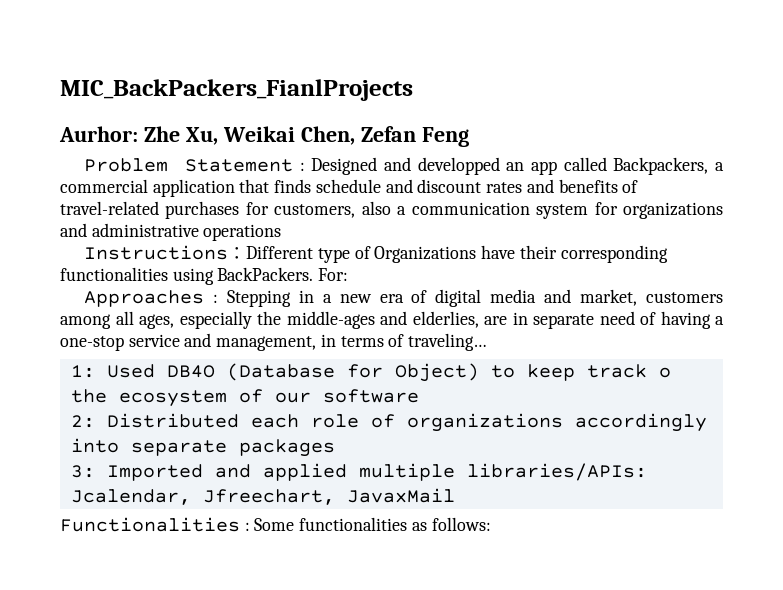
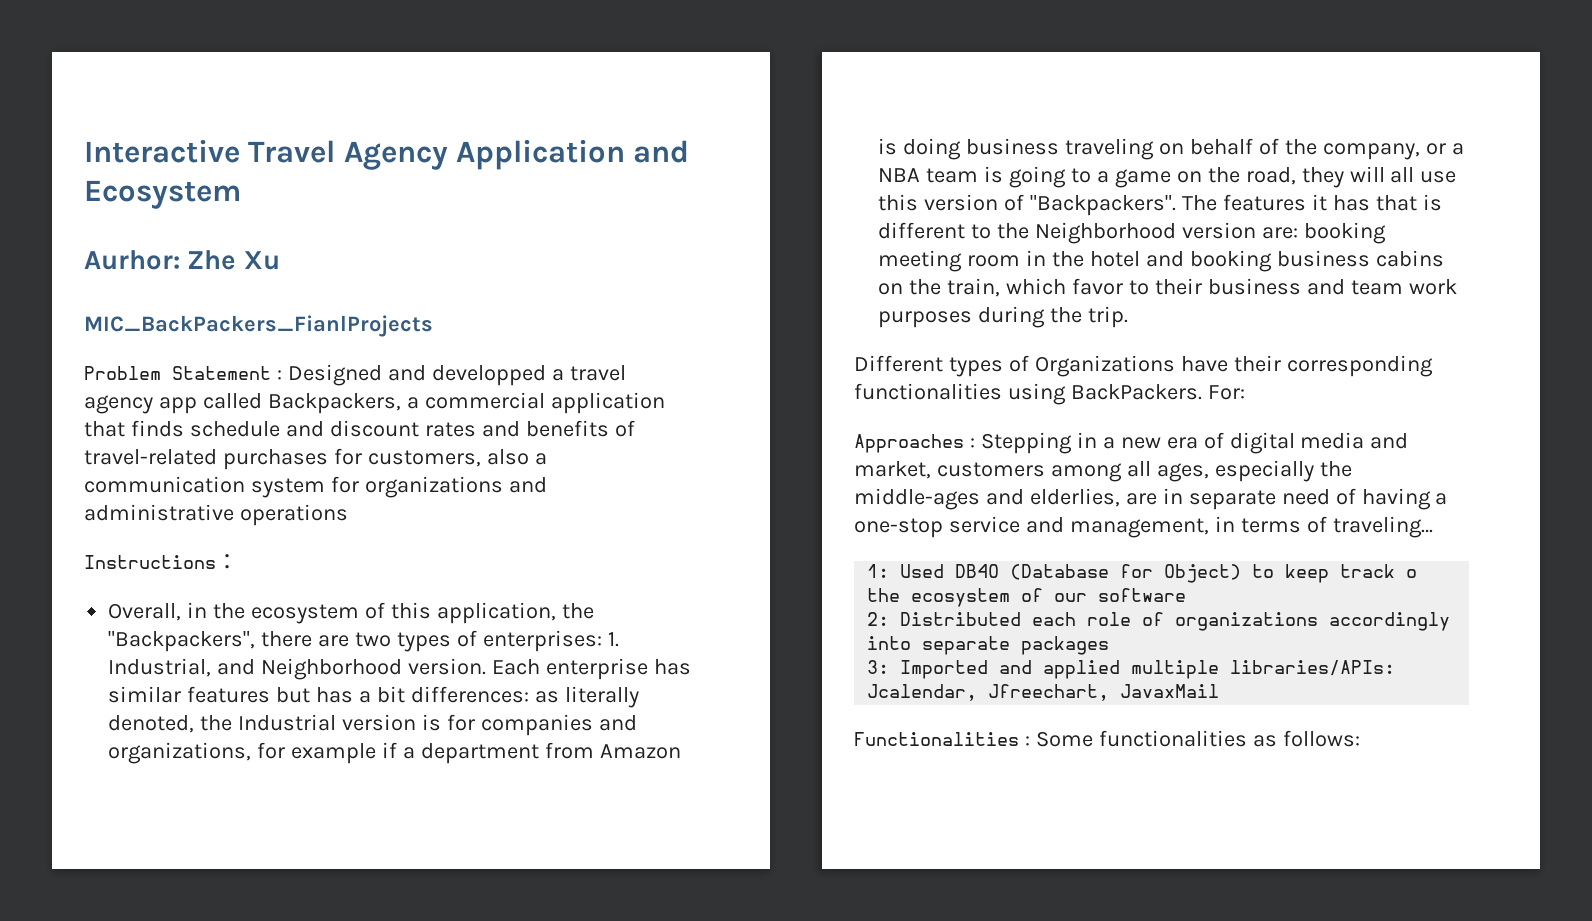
+ Interactive Travel Agency Application and Ecosystem
+ Aurhor: Zhe Xu
  MIC_BackPackers_FianlProjects
- Aurhor: Zhe Xu, Weikai Chen, Zefan Feng
- Problem Statement : Designed and developped an app called Backpackers, a commercial application that finds schedule and discount rates and benefits of travel-related purchases for customers, also a communication system for organizations and administrative operations
+ Problem Statement : Designed and developped a travel agency app called Backpackers, a commercial application that finds schedule and discount rates and benefits of travel-related purchases for customers, also a communication system for organizations and administrative operations
- Instructions：Different type of Organizations have their corresponding functionalities using BackPackers.
+ Instructions：
+ Overall, in the ecosystem of this application, the "Backpackers", there are two types of enterprises: 1. Industrial, and Neighborhood version. Each enterprise has similar features but has a bit differences: as literally denoted, the Industrial version is for companies and organizations, for example if a department from Amazon is doing business traveling on behalf of the company, or a NBA team is going to a game on the road, they will all use this version of "Backpackers". The features it has that is different to the Neighborhood version are: booking meeting room in the hotel and booking business cabins on the train, which favor to their business and team work purposes during the trip.
+ Different types of Organizations have their corresponding functionalities using BackPackers.

